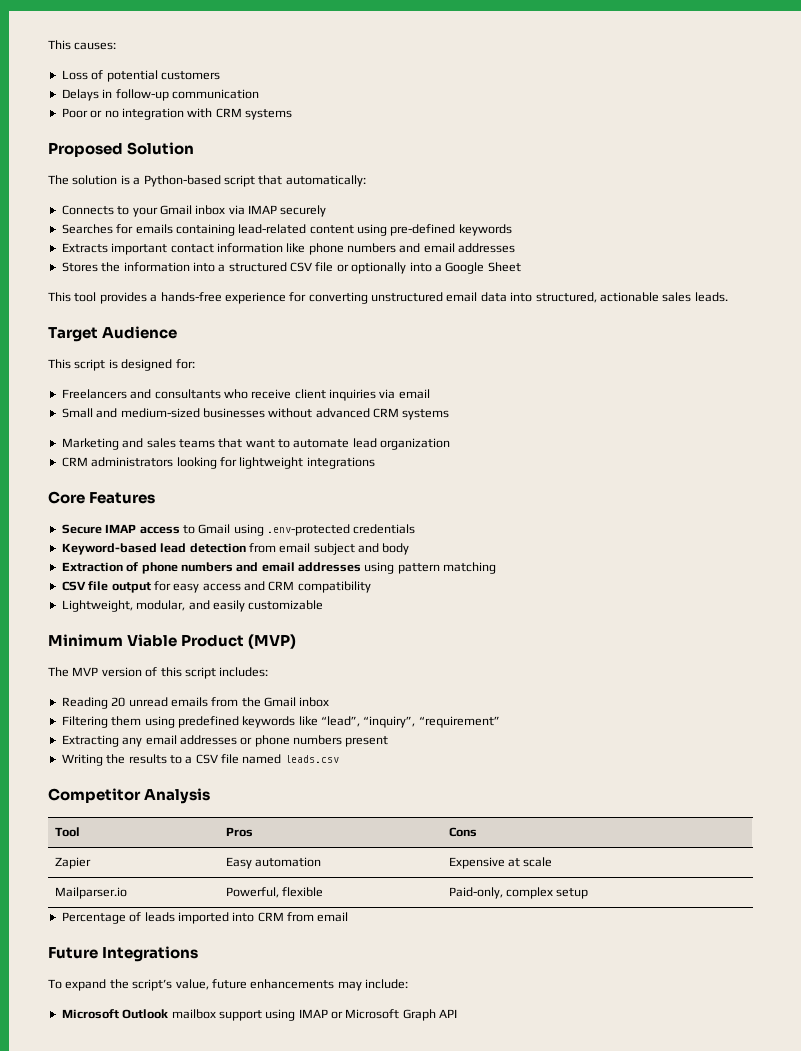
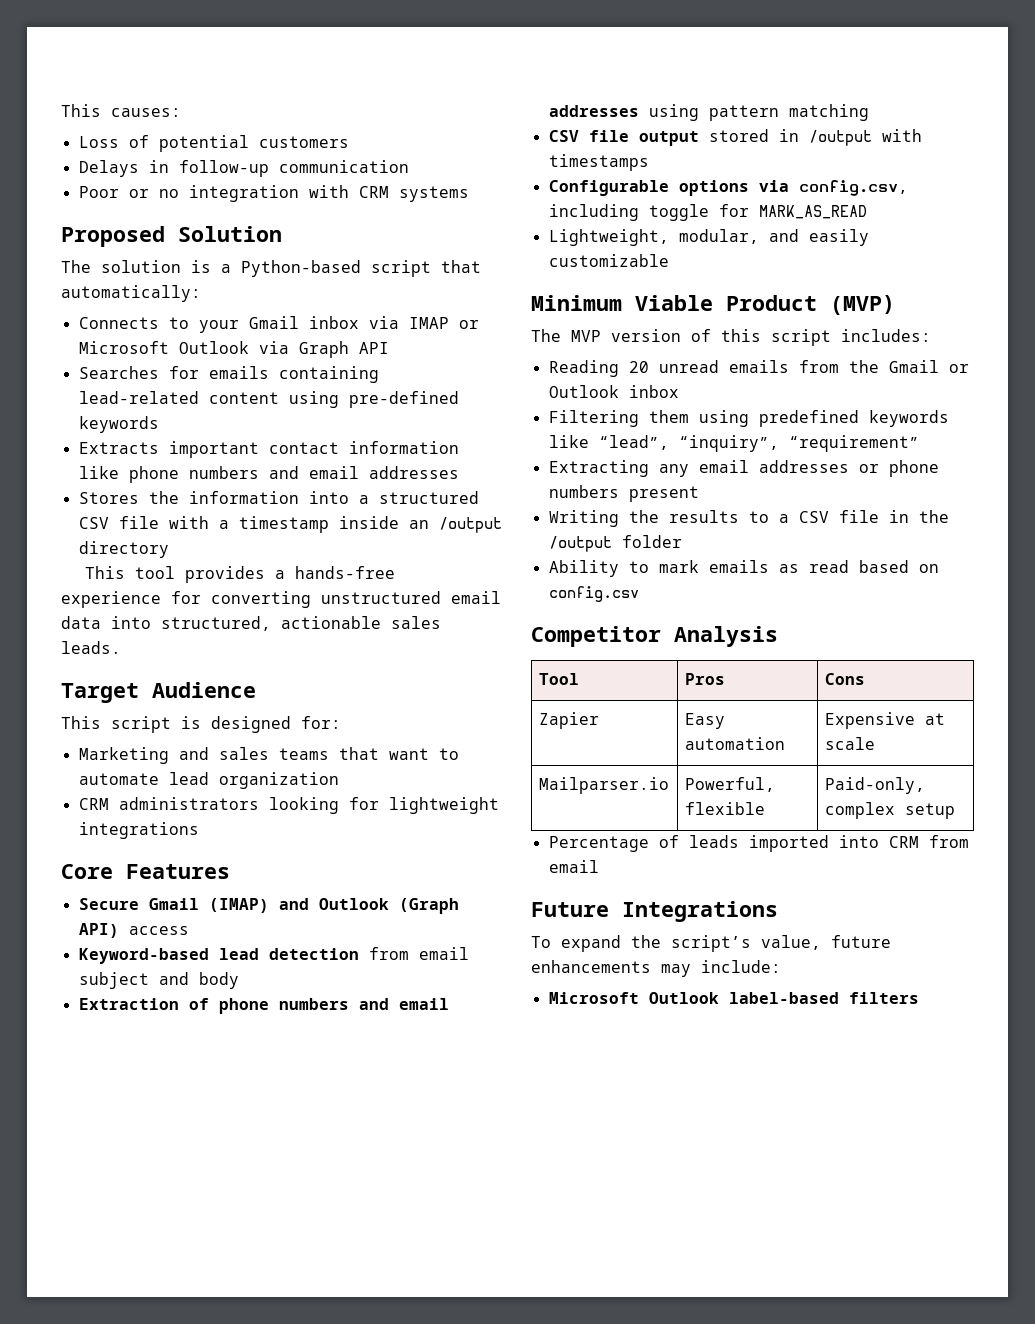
- Connects to your Gmail inbox via IMAP securely
+ Connects to your Gmail inbox via IMAP or Microsoft Outlook via Graph API
- Stores the information into a structured CSV file or optionally into a Google Sheet
+ Stores the information into a structured CSV file with a timestamp inside an /output directory
- Freelancers and consultants who receive client inquiries via email
- Small and medium-sized businesses without advanced CRM systems
- Secure IMAP access to Gmail using .env-protected credentials
+ Secure Gmail (IMAP) and Outlook (Graph API) access
- CSV file output for easy access and CRM compatibility
+ CSV file output stored in /output with timestamps
+ Configurable options via config.csv, including toggle for MARK_AS_READ
- Reading 20 unread emails from the Gmail inbox
+ Reading 20 unread emails from the Gmail or Outlook inbox
- Writing the results to a CSV file named leads.csv
+ Writing the results to a CSV file in the /output folder
+ Ability to mark emails as read based on config.csv
- Microsoft Outlook mailbox support using IMAP or Microsoft Graph API
+ Microsoft Outlook label-based filters

